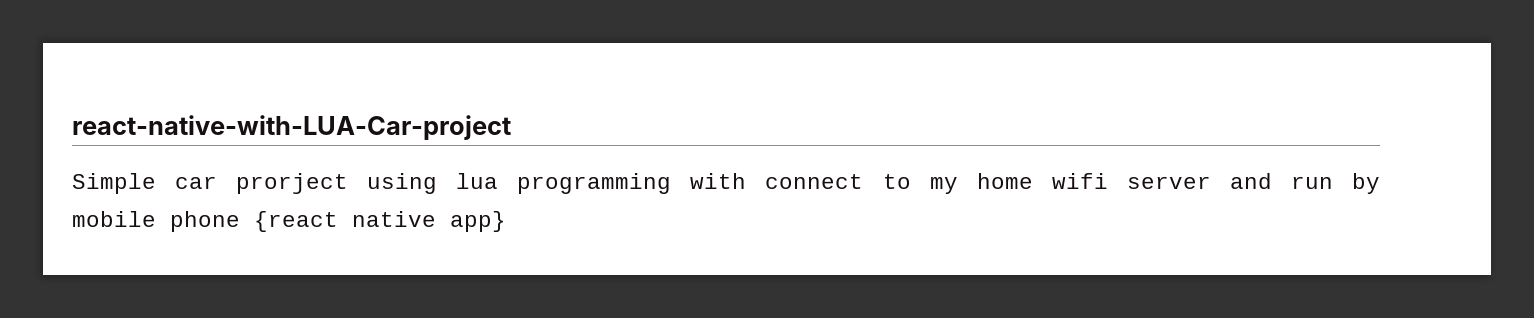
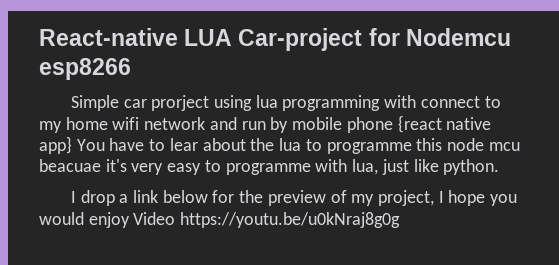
- react-native-with-LUA-Car-project
+ React-native LUA Car-project for Nodemcu esp8266
- Simple car prorject using lua programming with connect to my home wifi server and run by mobile phone {react native app}
+ Simple car prorject using lua programming with connect to my home wifi network and run by mobile phone {react native app} You have to lear about the lua to programme this node mcu beacuae it's very easy to programme with lua, just like python.
+ I drop a link below for the preview of my project, I hope you would enjoy Video https://youtu.be/u0kNraj8g0g

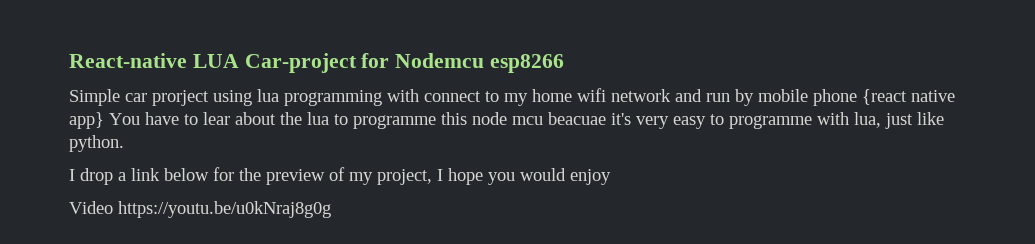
- I drop a link below for the preview of my project, I hope you would enjoy Video https://youtu.be/u0kNraj8g0g
+ I drop a link below for the preview of my project, I hope you would enjoy
+ Video https://youtu.be/u0kNraj8g0g

